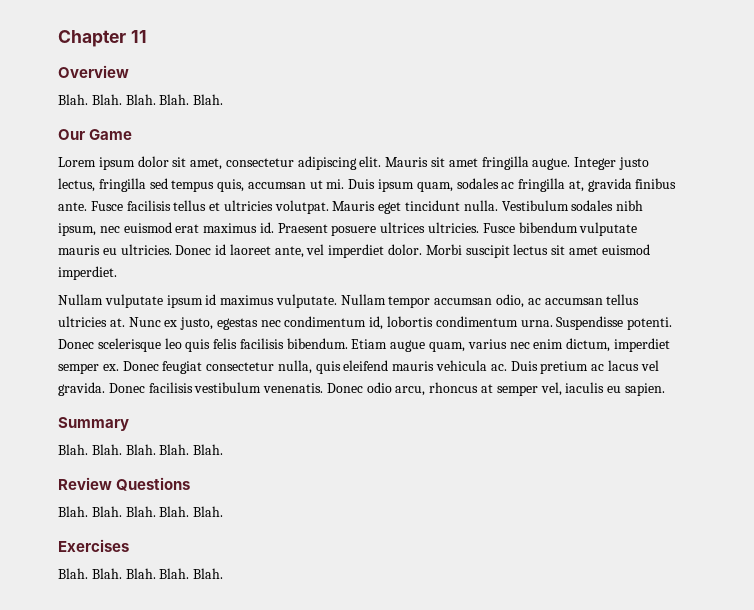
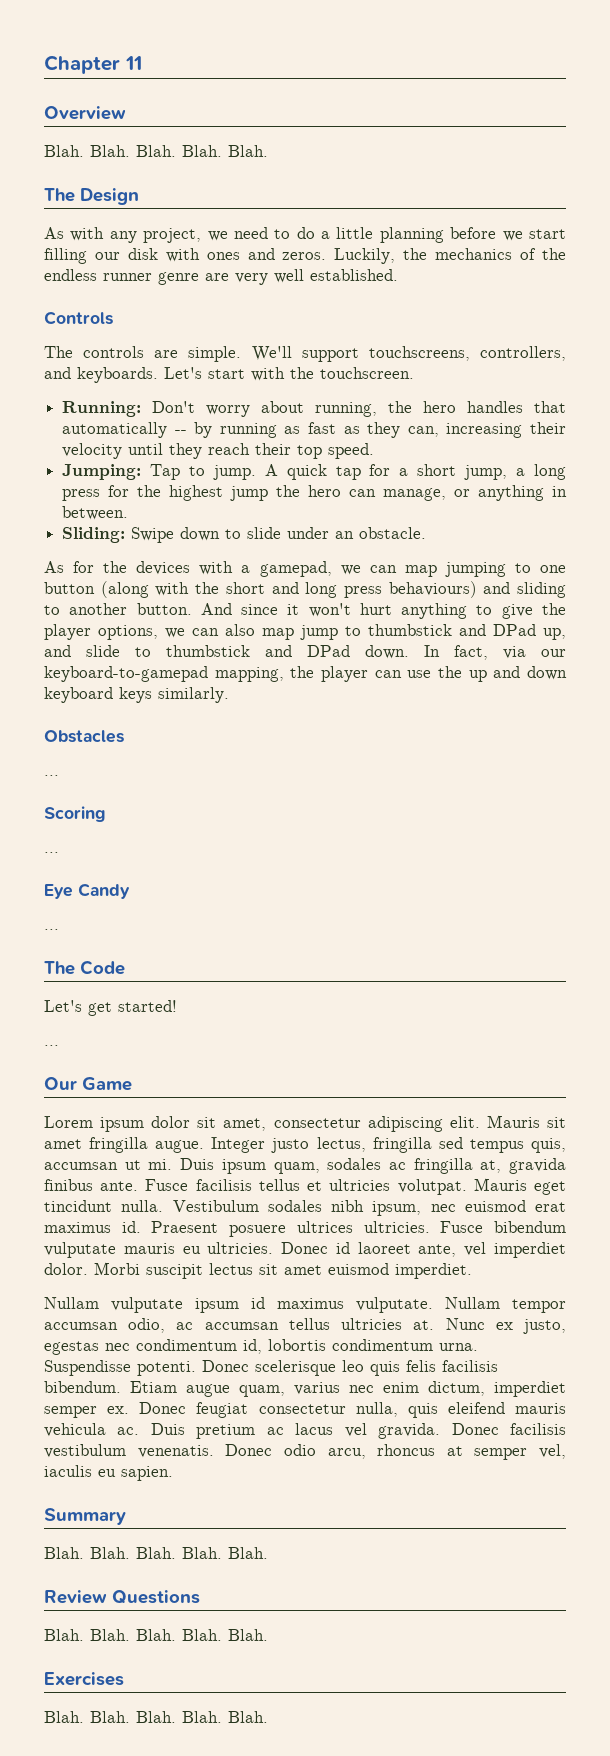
+ The Design
+ As with any project, we need to do a little planning before we start filling our disk with ones and zeros. Luckily, the mechanics of the endless runner genre are very well established.
+ Controls
+ The controls are simple. We'll support touchscreens, controllers, and keyboards. Let's start with the touchscreen.
+ Running: Don't worry about running, the hero handles that automatically -- by running as fast as they can, increasing their velocity until they reach their top speed.
+ Jumping: Tap to jump. A quick tap for a short jump, a long press for the highest jump the hero can manage, or anything in between.
+ Sliding: Swipe down to slide under an obstacle.
+ As for the devices with a gamepad, we can map jumping to one button (along with the short and long press behaviours) and sliding to another button. And since it won't hurt anything to give the player options, we can also map jump to thumbstick and DPad up, and slide to thumbstick and DPad down. In fact, via our keyboard-to-gamepad mapping, the player can use the up and down keyboard keys similarly.
+ Obstacles
+ ...
+ Scoring
+ ...
+ Eye Candy
+ ...
+ The Code
+ Let's get started!
+ ...

